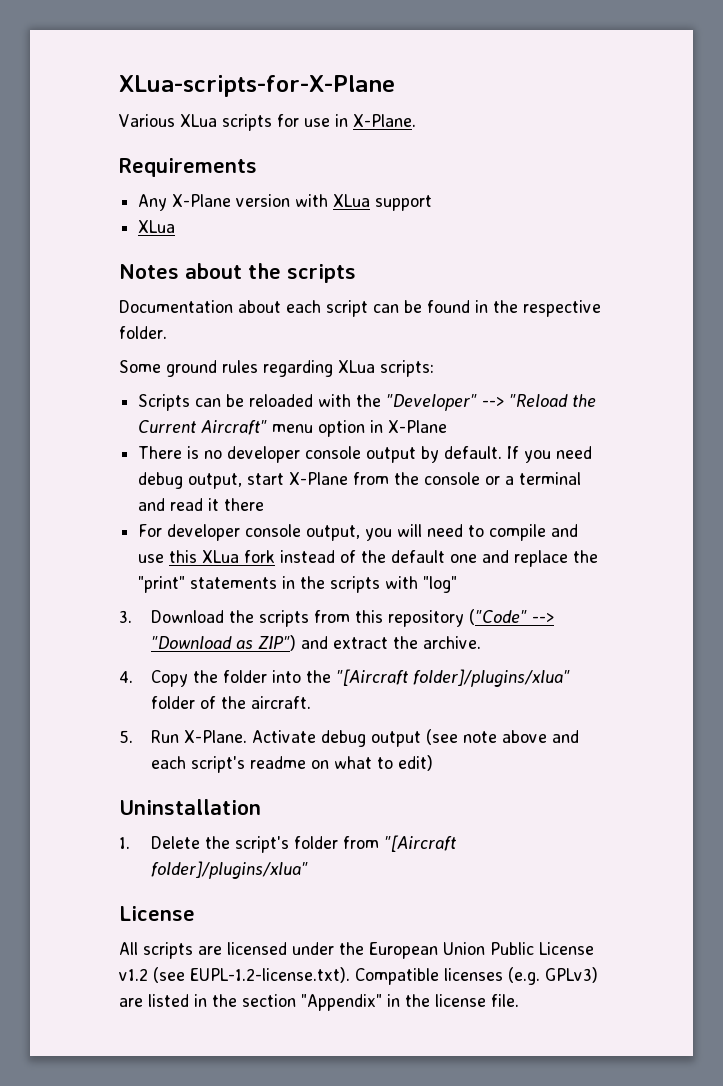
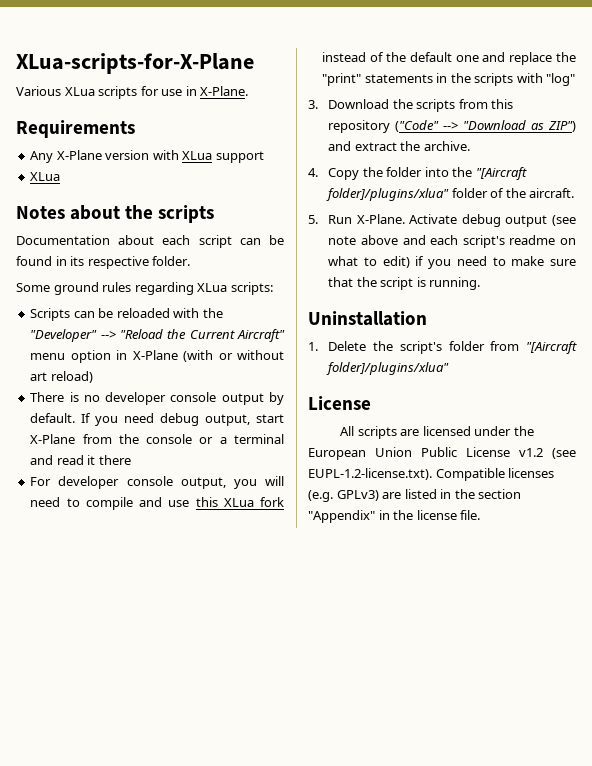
- Documentation about each script can be found in the respective folder.
+ Documentation about each script can be found in its respective folder.
- Scripts can be reloaded with the "Developer" --> "Reload the Current Aircraft" menu option in X-Plane
+ Scripts can be reloaded with the "Developer" --> "Reload the Current Aircraft" menu option in X-Plane (with or without art reload)
- Activate debug output (see note above and each script's readme on what to edit)
+ Activate debug output (see note above and each script's readme on what to edit) if you need to make sure that the script is running.

